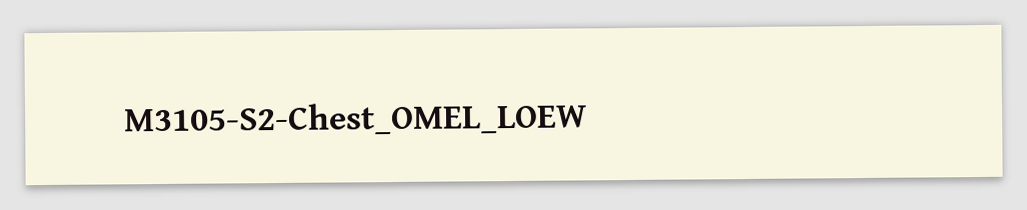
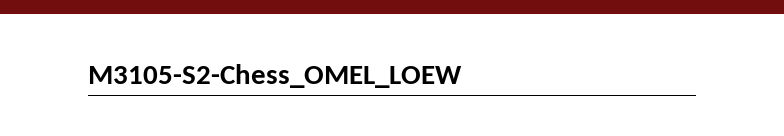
- M3105-S2-Chest_OMEL_LOEW
+ M3105-S2-Chess_OMEL_LOEW

